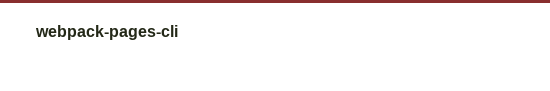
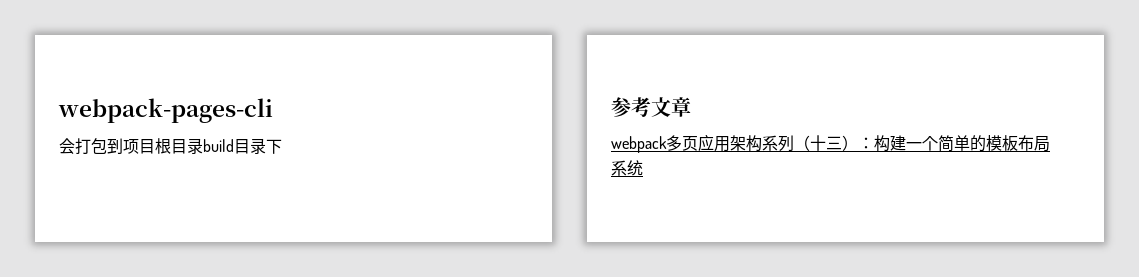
+ 会打包到项目根目录build目录下
+ 参考文章
+ webpack多页应用架构系列（十三）：构建一个简单的模板布局系统

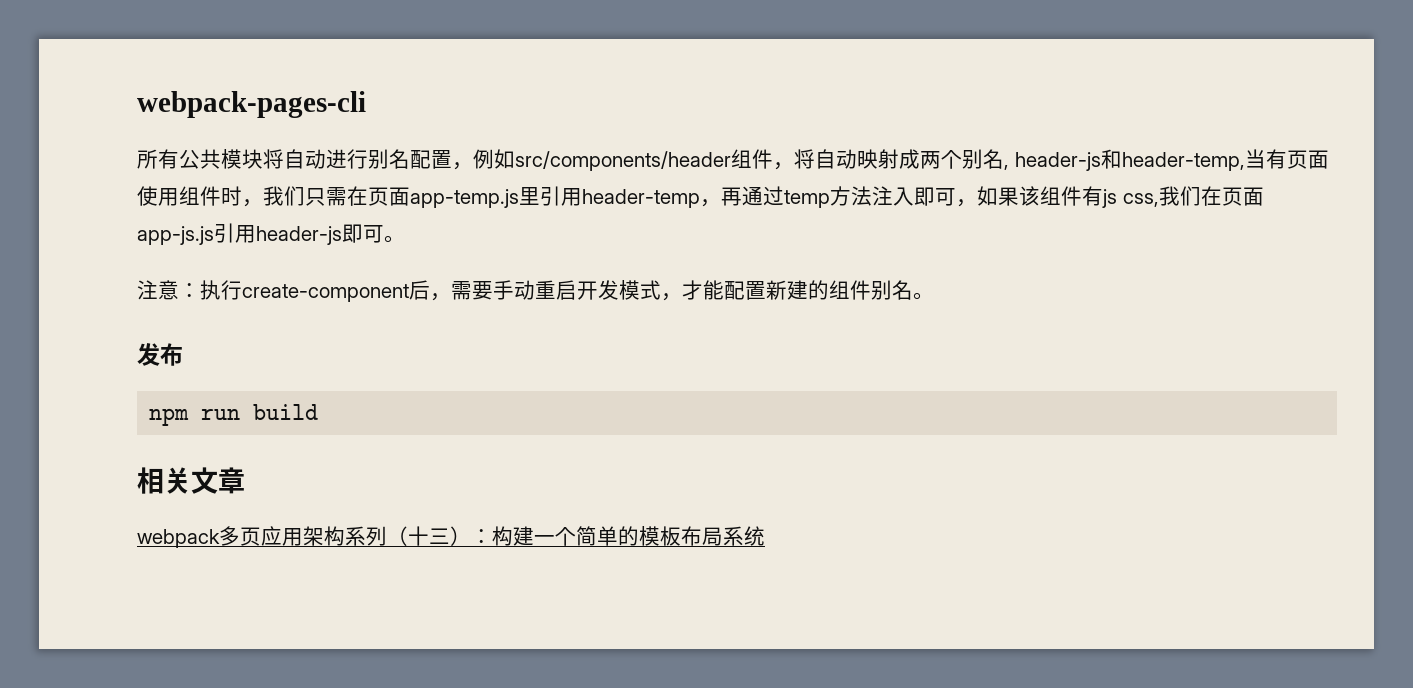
- 会打包到项目根目录build目录下
- 参考文章
+ 所有公共模块将自动进行别名配置，例如src/components/header组件，将自动映射成两个别名, header-js和header-temp,当有页面使用组件时，我们只需在页面app-temp.js里引用header-temp，再通过temp方法注入即可，如果该组件有js css,我们在页面app-js.js引用header-js即可。
+ 注意：执行create-component后，需要手动重启开发模式，才能配置新建的组件别名。
+ 发布
+ npm run build
+ 相关文章

